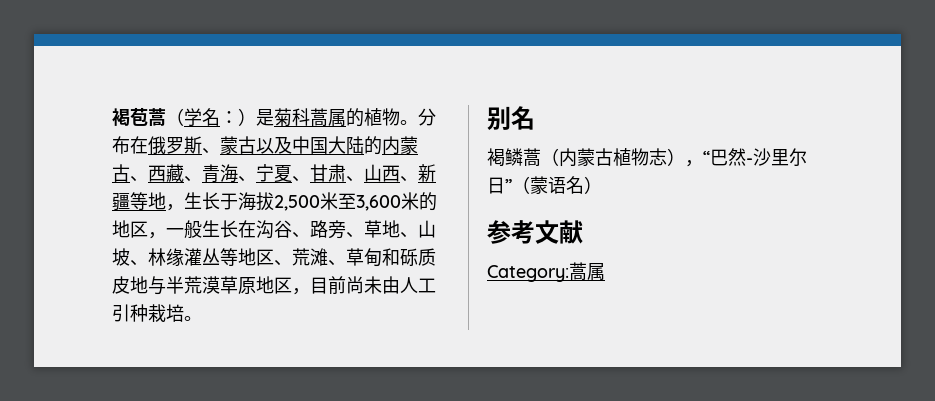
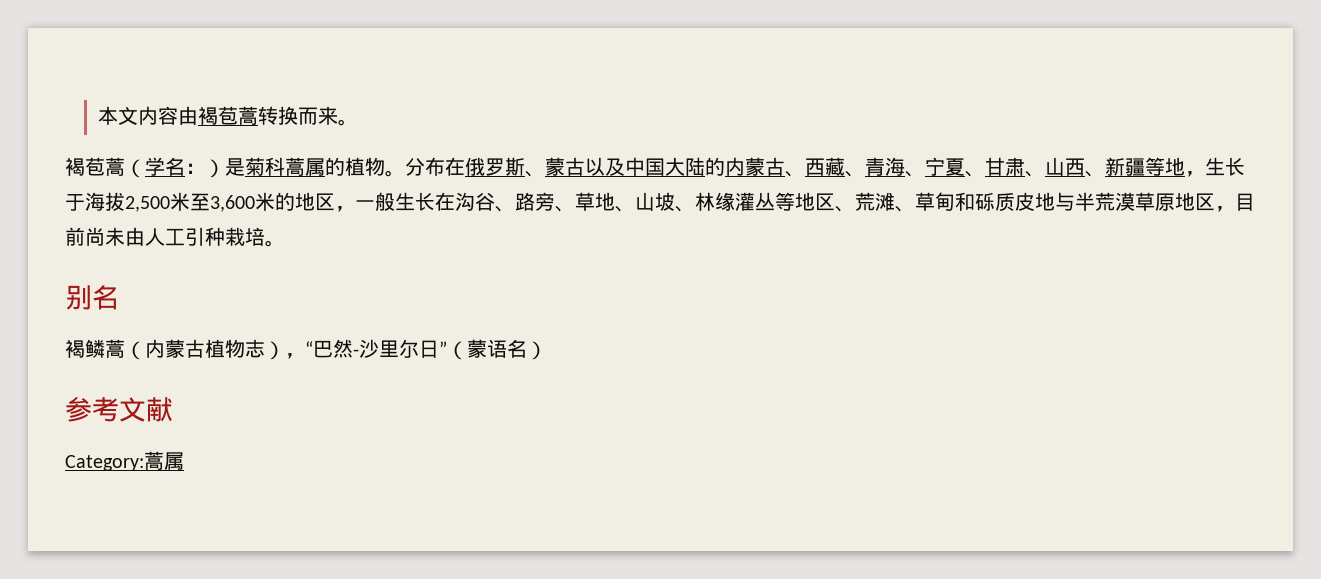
+ 本文内容由褐苞蒿转换而来。

